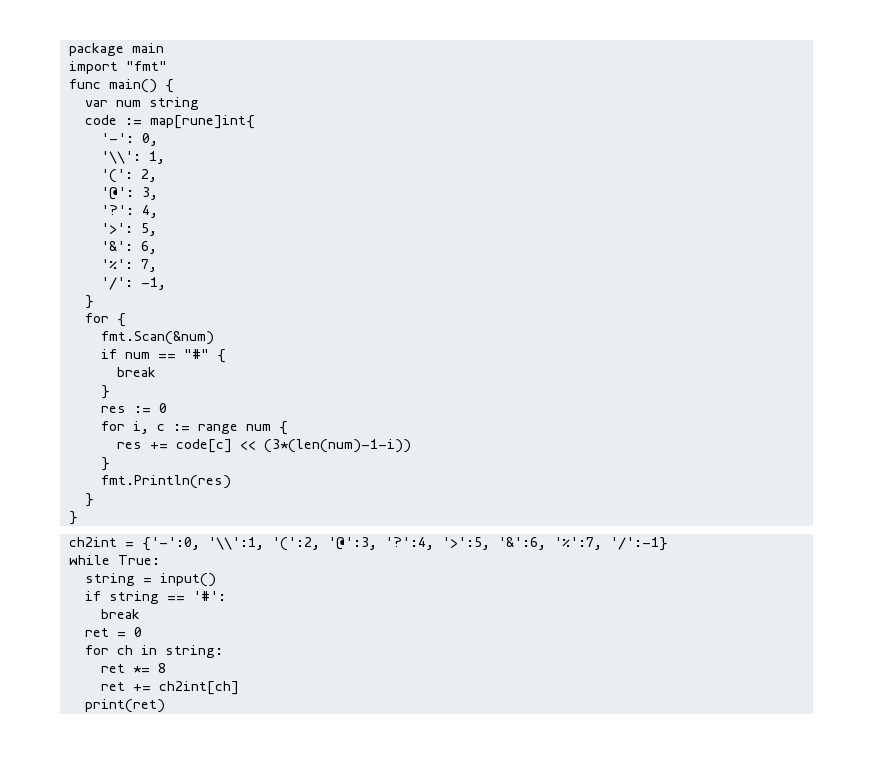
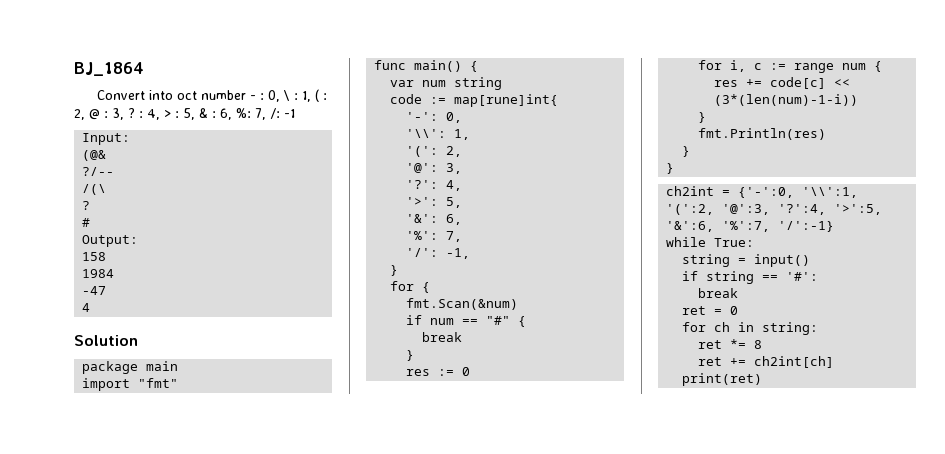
+ BJ_1864
+ Convert into oct number - : 0, \ : 1, ( : 2, @ : 3, ? : 4, > : 5, & : 6, %: 7, /: -1
+ Input:
+ (@&
+ ?/--
+ /(\
+ ?
+ #
+ Output:
+ 158
+ 1984
+ -47
+ 4
+ Solution

